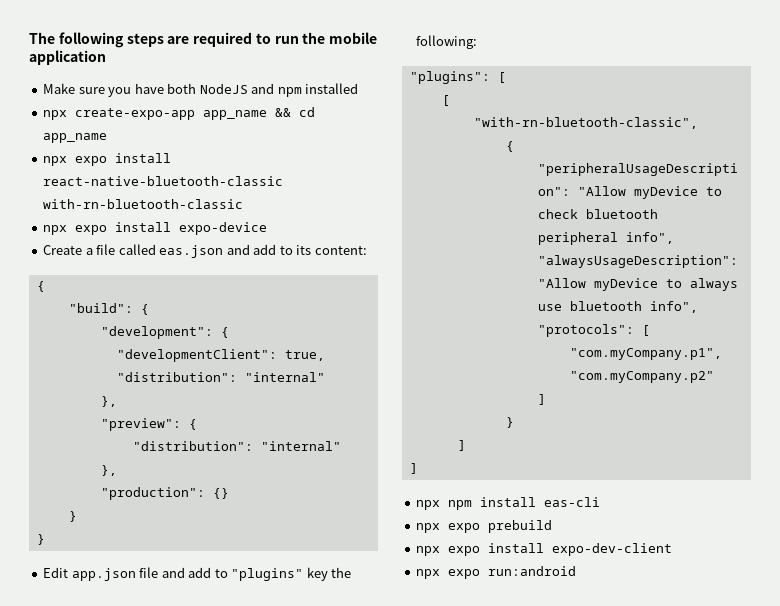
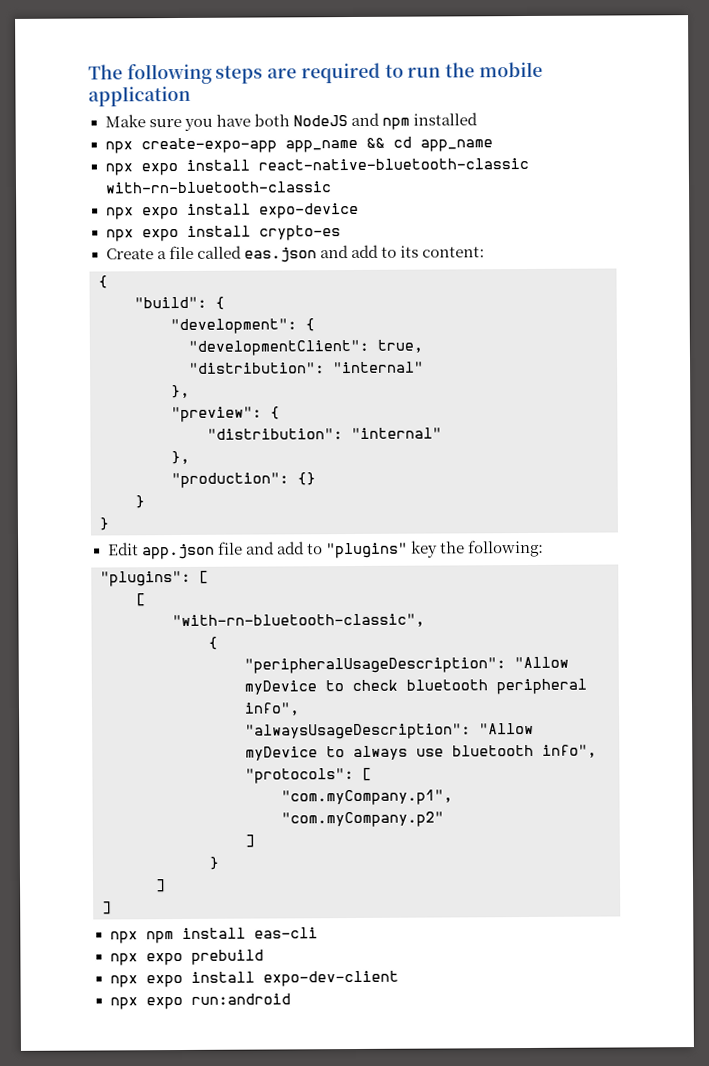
+ npx expo install crypto-es

